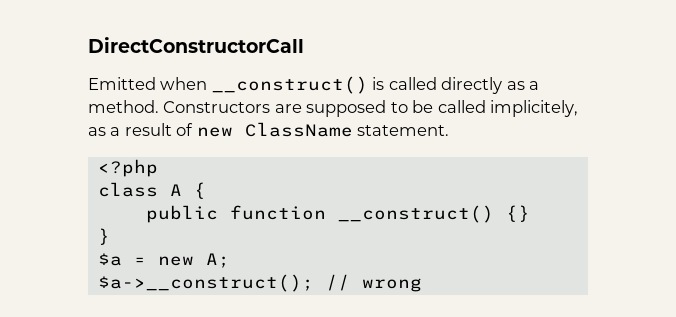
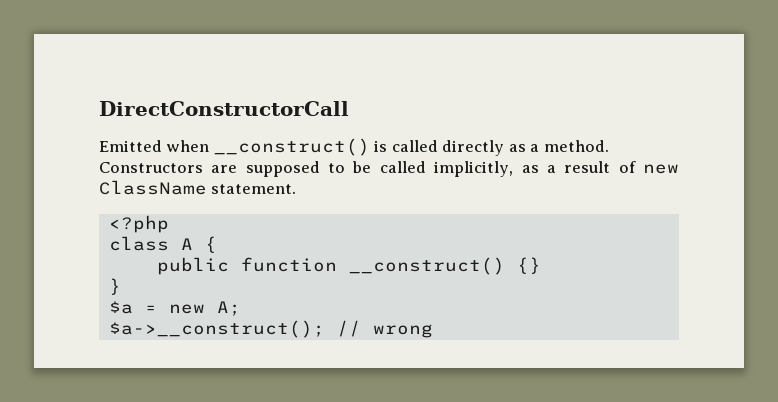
- Constructors are supposed to be called implicitely, as a result of new ClassName statement.
+ Constructors are supposed to be called implicitly, as a result of new ClassName statement.

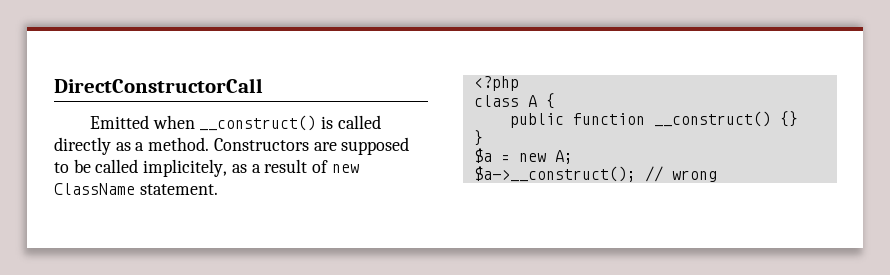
- Constructors are supposed to be called implicitly, as a result of new ClassName statement.
+ Constructors are supposed to be called implicitely, as a result of new ClassName statement.

